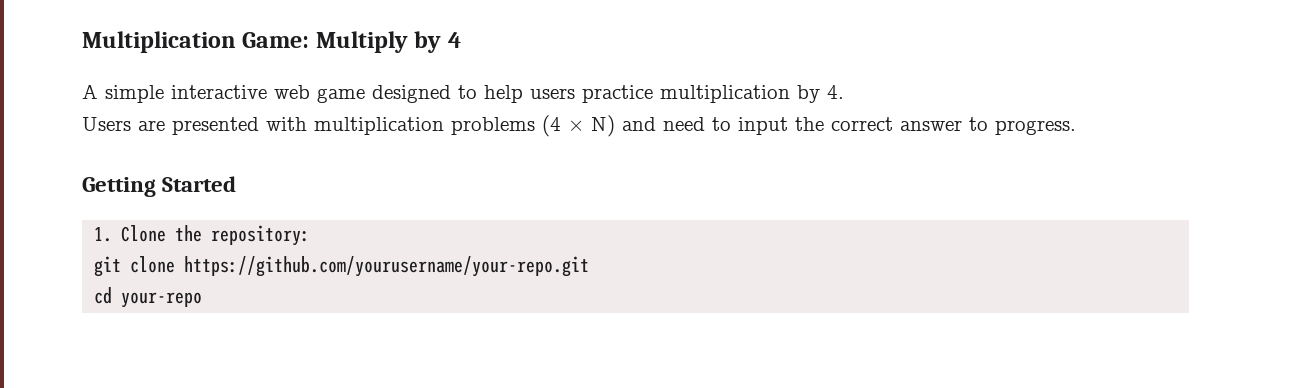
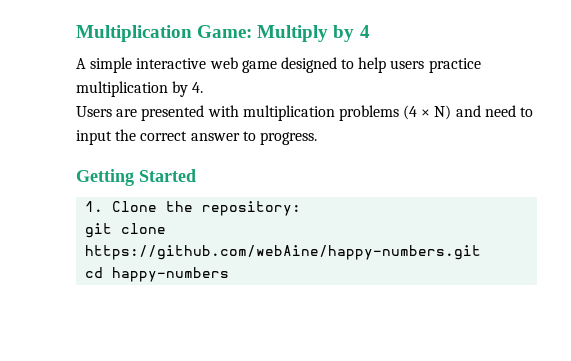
- git clone https://github.com/yourusername/your-repo.git
+ git clone https://github.com/webAine/happy-numbers.git
- cd your-repo
+ cd happy-numbers

